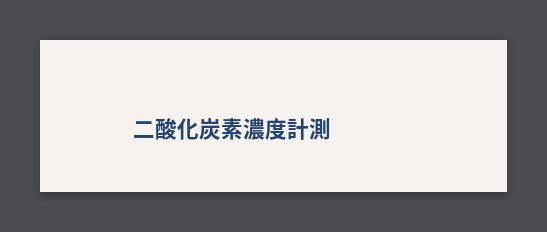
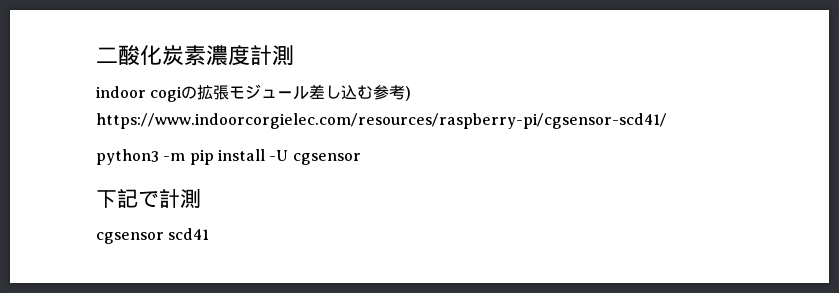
+ indoor cogiの拡張モジュール差し込む参考) https://www.indoorcorgielec.com/resources/raspberry-pi/cgsensor-scd41/
+ python3 -m pip install -U cgsensor
+ 下記で計測
+ cgsensor scd41

